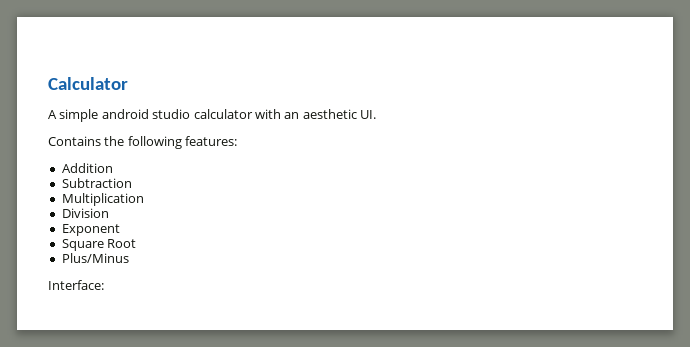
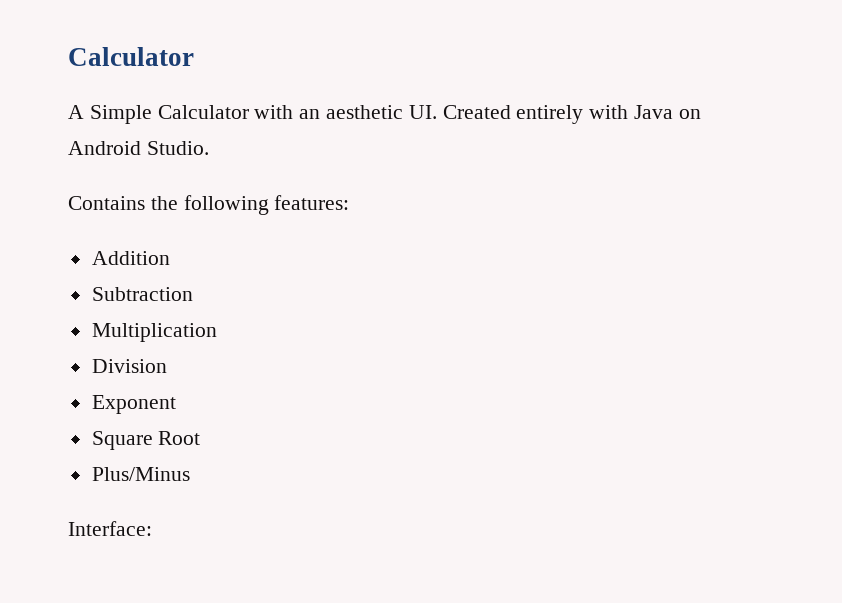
- A simple android studio calculator with an aesthetic UI.
+ A Simple Calculator with an aesthetic UI. Created entirely with Java on Android Studio.

